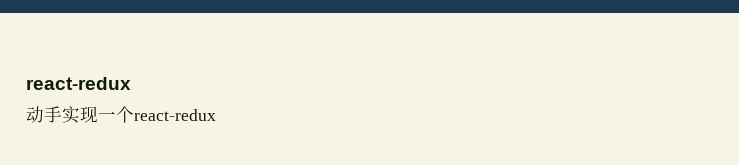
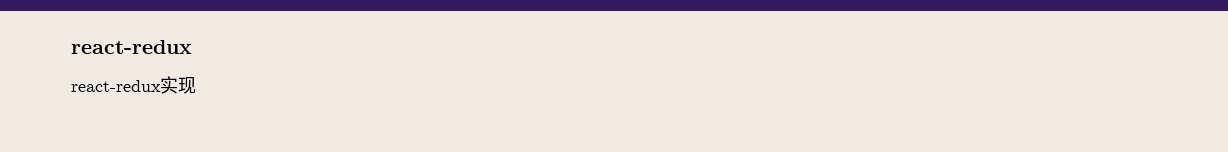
- 动手实现一个react-redux
+ react-redux实现

